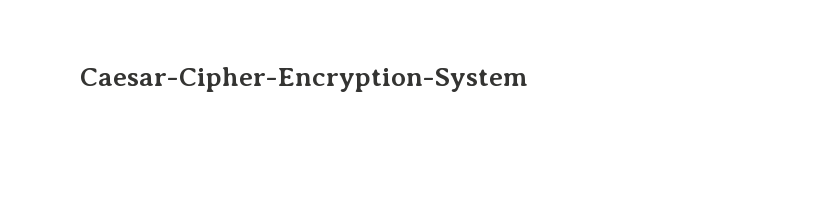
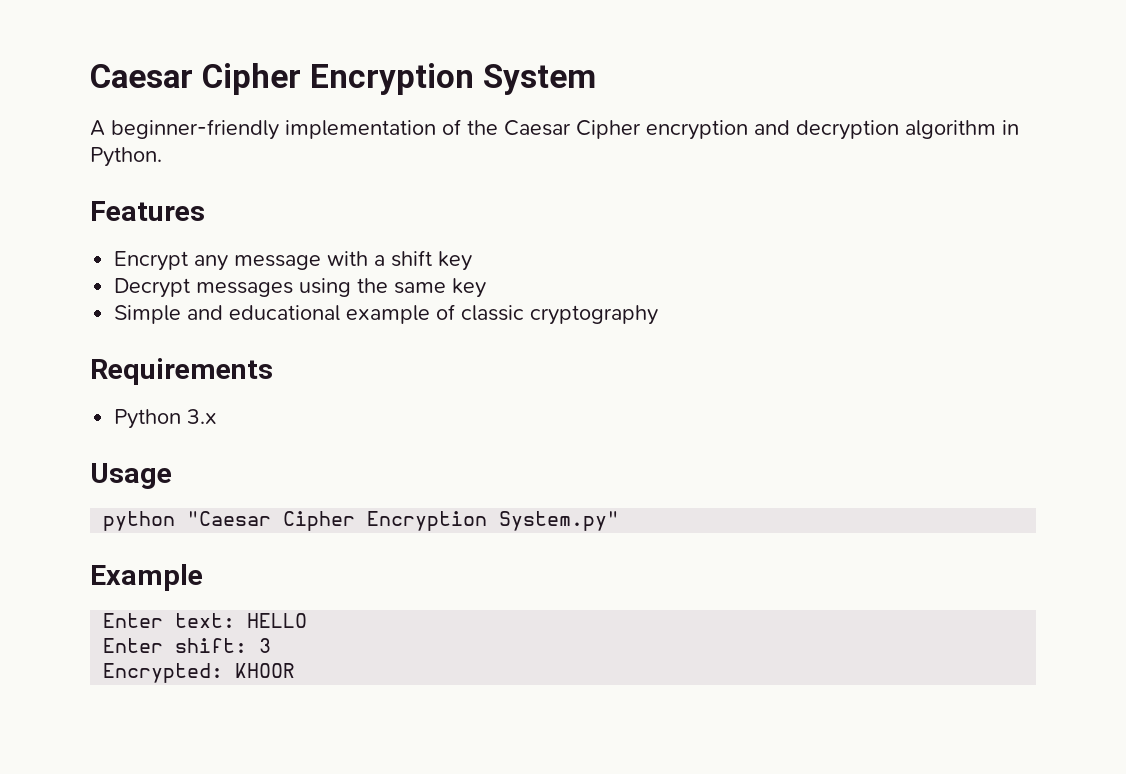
- Caesar-Cipher-Encryption-System
+ Caesar Cipher Encryption System
+ A beginner-friendly implementation of the Caesar Cipher encryption and decryption algorithm in Python.
+ Features
+ Encrypt any message with a shift key
+ Decrypt messages using the same key
+ Simple and educational example of classic cryptography
+ Requirements
+ Python 3.x
+ Usage
+ python "Caesar Cipher Encryption System.py"
+ Example
+ Enter text: HELLO
+ Enter shift: 3
+ Encrypted: KHOOR

